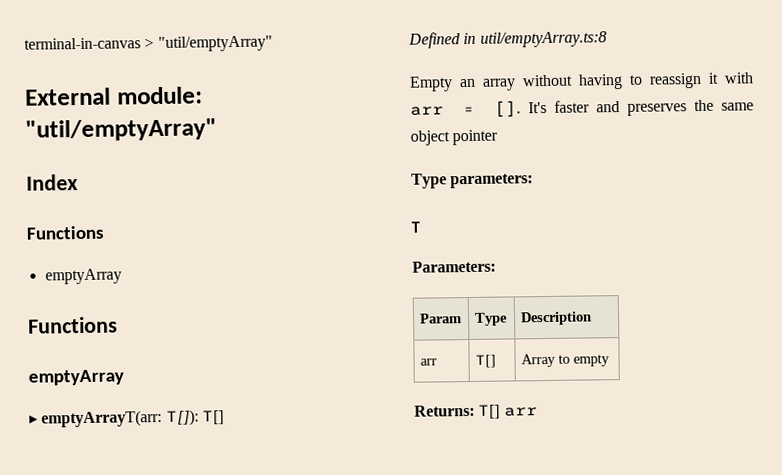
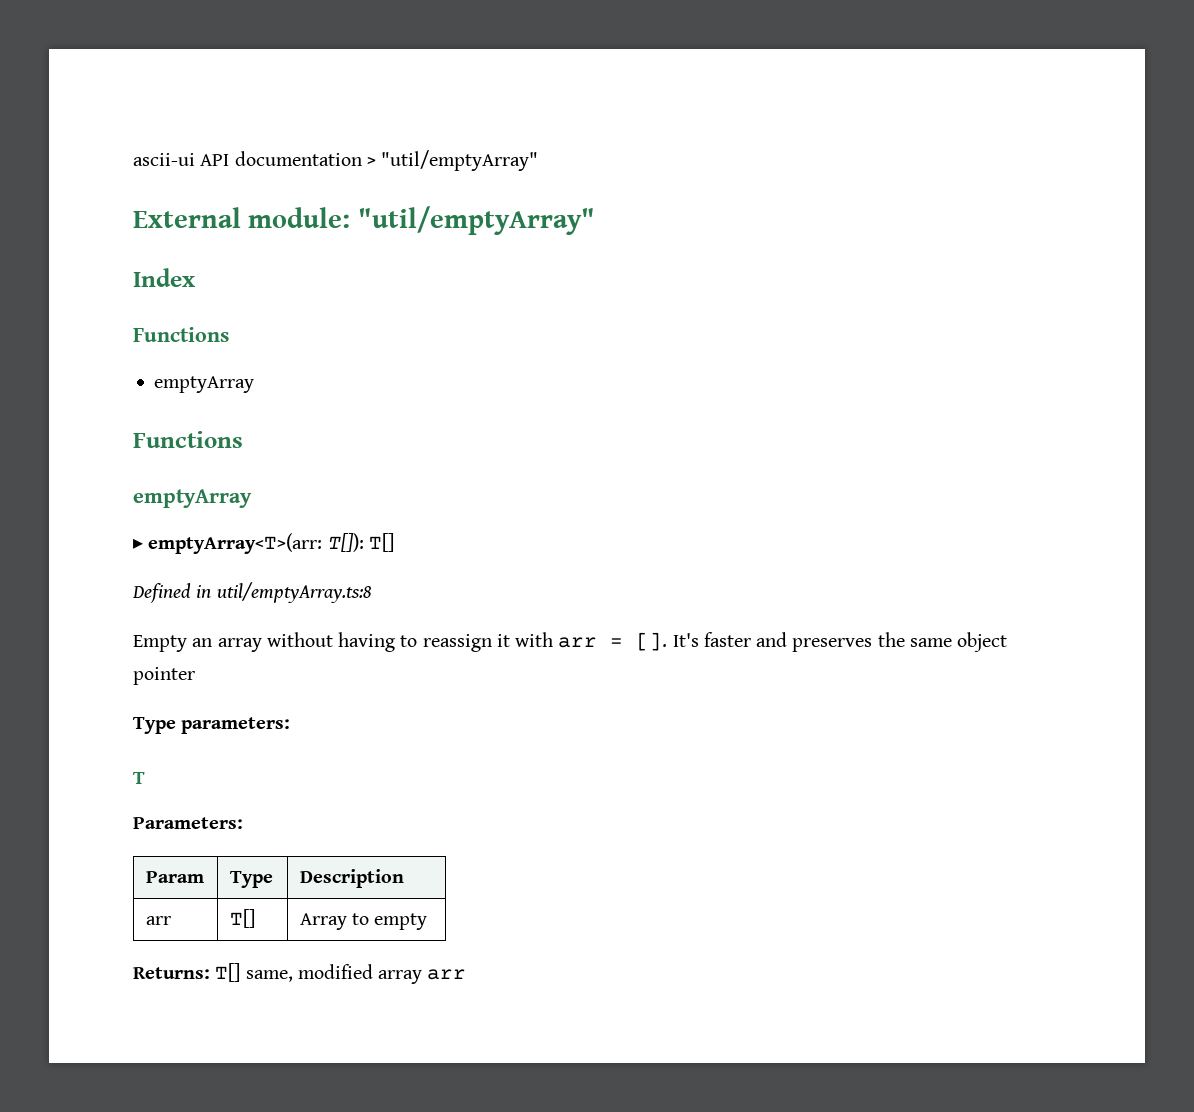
- terminal-in-canvas > "util/emptyArray"
+ ascii-ui API documentation > "util/emptyArray"
- ▸ emptyArrayT(arr: T[]): T[]
+ ▸ emptyArray<T>(arr: T[]): T[]
- Returns: T[] arr
+ Returns: T[] same, modified array arr

